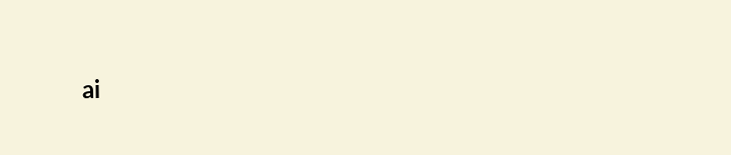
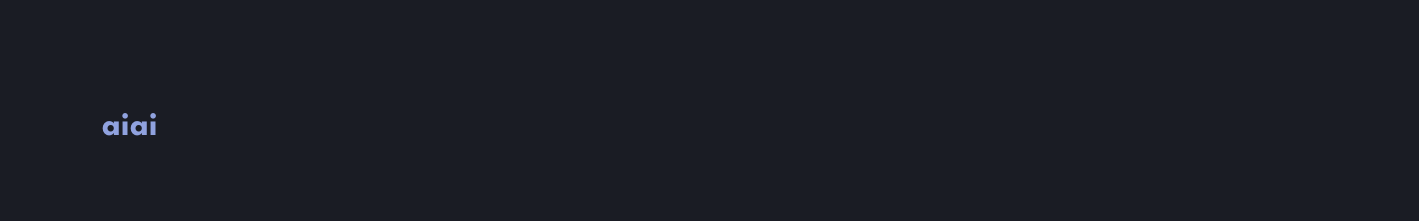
- ai
+ aiai

